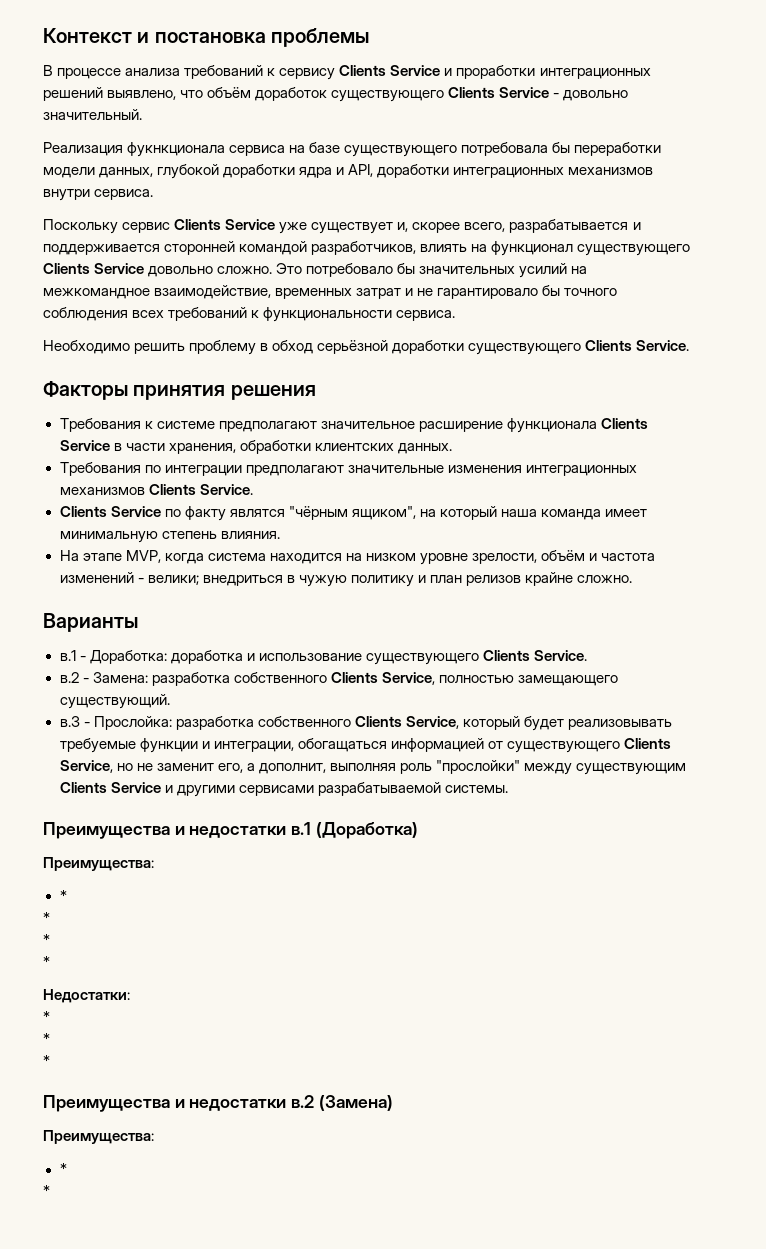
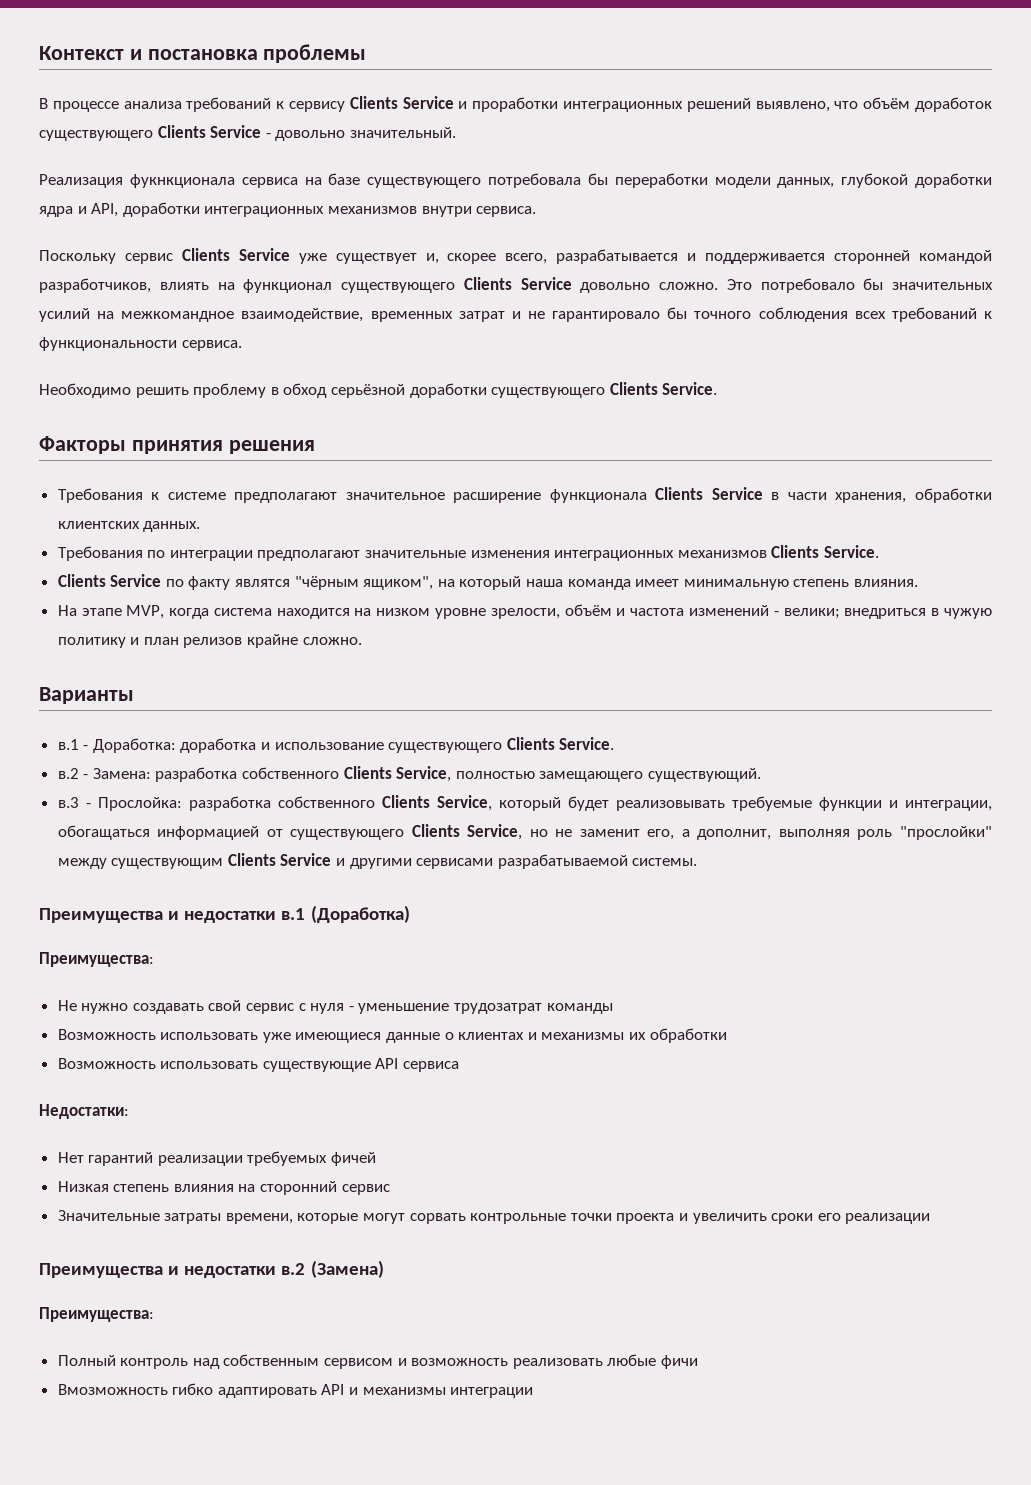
  Преимущества и недостатки в.1 (Доработка)
  Преимущества:
- *
- *
- *
- *
+ Не нужно создавать свой сервис с нуля - уменьшение трудозатрат команды
+ Возможность использовать уже имеющиеся данные о клиентах и механизмы их обработки
+ Возможность использовать существующие API сервиса
  Недостатки:
- *
- *
- *
+ Нет гарантий реализации требуемых фичей
+ Низкая степень влияния на сторонний сервис
+ Значительные затраты времени, которые могут сорвать контрольные точки проекта и увеличить сроки его реализации
  Преимущества и недостатки в.2 (Замена)
  Преимущества:
- *
- *
+ Полный контроль над собственным сервисом и возможность реализовать любые фичи
+ Вмозможность гибко адаптировать API и механизмы интеграции

